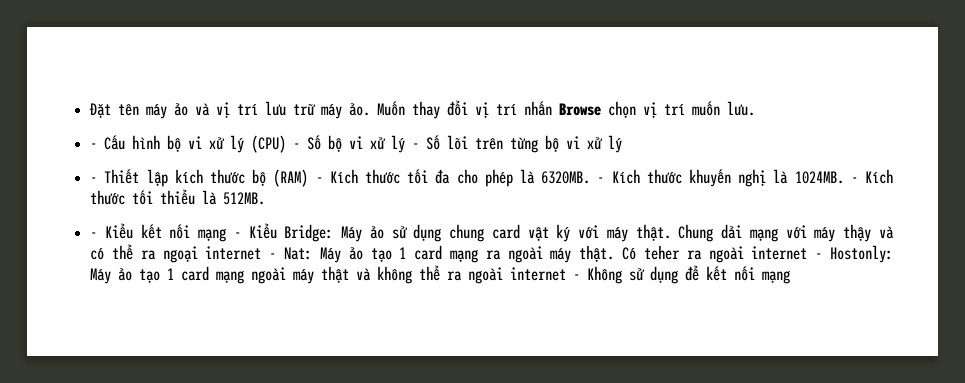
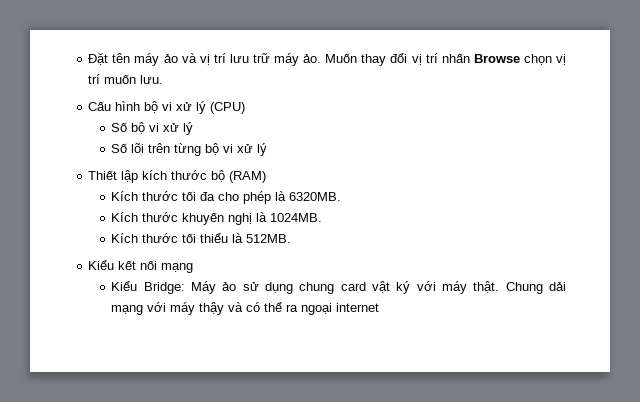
- - Cấu hình bộ vi xử lý (CPU) - Số bộ vi xử lý - Số lõi trên từng bộ vi xử lý
+ Cấu hình bộ vi xử lý (CPU)
+ Số bộ vi xử lý
+ Số lõi trên từng bộ vi xử lý
- - Thiết lập kích thước bộ (RAM) - Kích thước tối đa cho phép là 6320MB. - Kích thước khuyến nghị là 1024MB. - Kích thước tối thiểu là 512MB.
+ Thiết lập kích thước bộ (RAM)
+ Kích thước tối đa cho phép là 6320MB.
+ Kích thước khuyến nghị là 1024MB.
+ Kích thước tối thiểu là 512MB.
- - Kiểu kết nối mạng - Kiểu Bridge: Máy ảo sử dụng chung card vật ký với máy thật.
+ Kiểu kết nối mạng
+ Kiểu Bridge: Máy ảo sử dụng chung card vật ký với máy thật.
- Chung dải mạng với máy thậy và có thể ra ngoại internet - Nat: Máy ảo tạo 1 card mạng ra ngoài máy thật. Có teher ra ngoài internet - Hostonly: Máy ảo tạo 1 card mạng ngoài máy thật và không thể ra ngoài internet - Không sử dụng để kết nối mạng
+ Chung dải mạng với máy thậy và có thể ra ngoại internet

